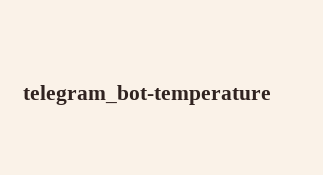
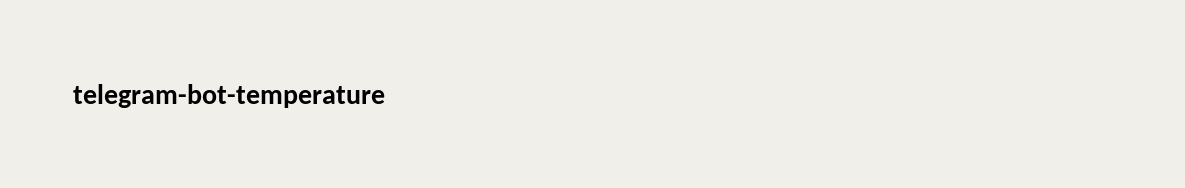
- telegram_bot-temperature
+ telegram-bot-temperature

